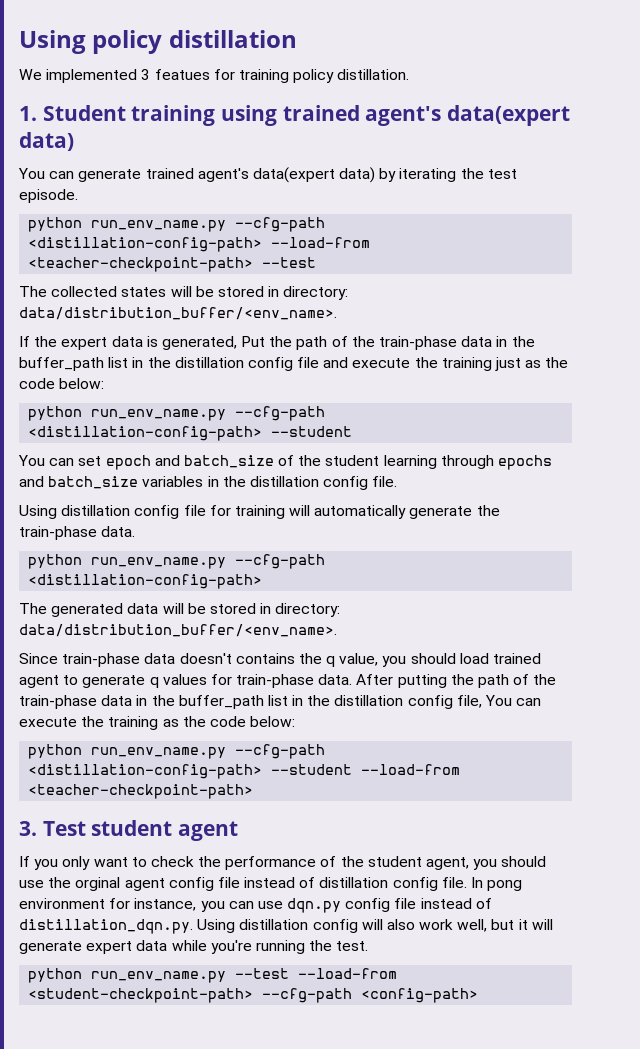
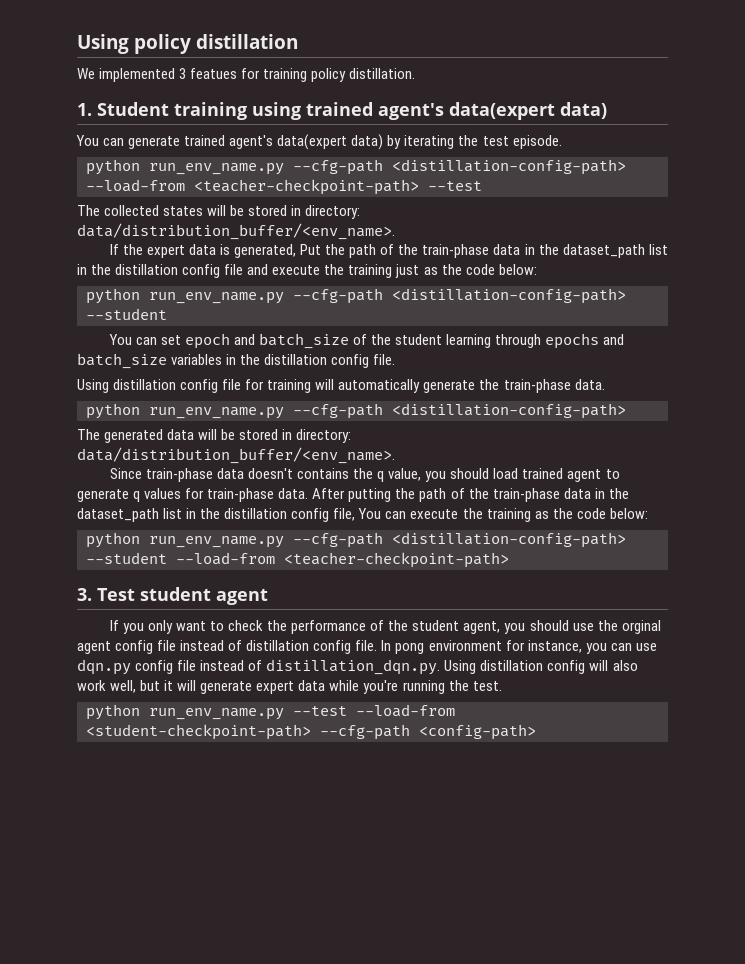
- If the expert data is generated, Put the path of the train-phase data in the buffer_path list in the distillation config file and execute the training just as the code below:
+ If the expert data is generated, Put the path of the train-phase data in the dataset_path list in the distillation config file and execute the training just as the code below:
- After putting the path of the train-phase data in the buffer_path list in the distillation config file, You can execute the training as the code below:
+ After putting the path of the train-phase data in the dataset_path list in the distillation config file, You can execute the training as the code below:

